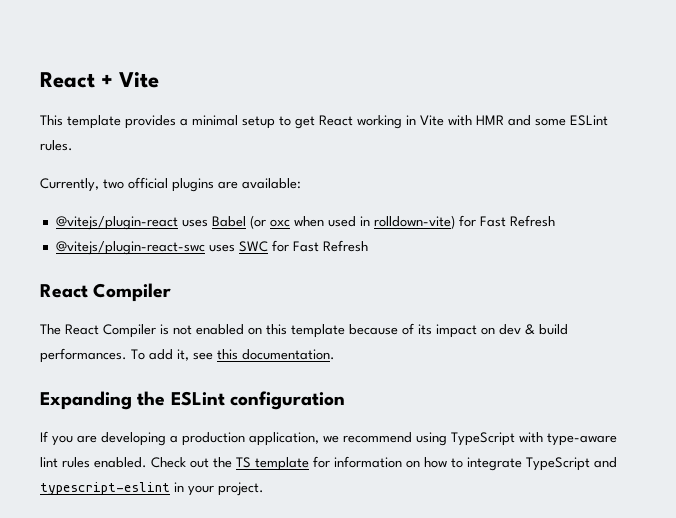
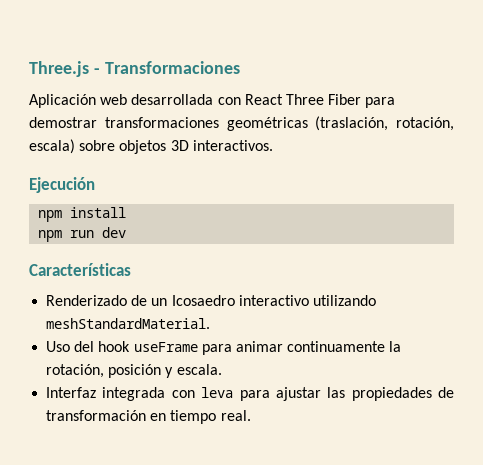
- React + Vite
- This template provides a minimal setup to get React working in Vite with HMR and some ESLint rules.
- Currently, two official plugins are available:
- @vitejs/plugin-react uses Babel (or oxc when used in rolldown-vite) for Fast Refresh
- @vitejs/plugin-react-swc uses SWC for Fast Refresh
- React Compiler
- The React Compiler is not enabled on this template because of its impact on dev & build performances. To add it, see this documentation.
- Expanding the ESLint configuration
- If you are developing a production application, we recommend using TypeScript with type-aware lint rules enabled. Check out the TS template for information on how to integrate TypeScript and typescript-eslint in your project.
+ Three.js - Transformaciones
+ Aplicación web desarrollada con React Three Fiber para demostrar transformaciones geométricas (traslación, rotación, escala) sobre objetos 3D interactivos.
+ Ejecución
+ npm install
+ npm run dev
+ Características
+ Renderizado de un Icosaedro interactivo utilizando meshStandardMaterial.
+ Uso del hook useFrame para animar continuamente la rotación, posición y escala.
+ Interfaz integrada con leva para ajustar las propiedades de transformación en tiempo real.

